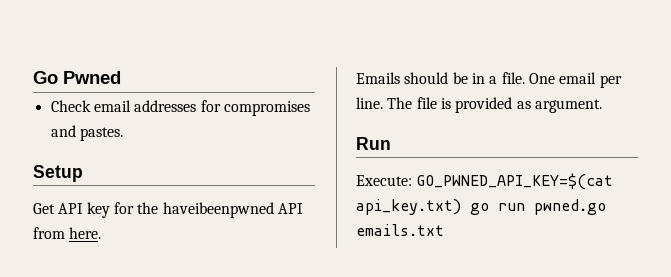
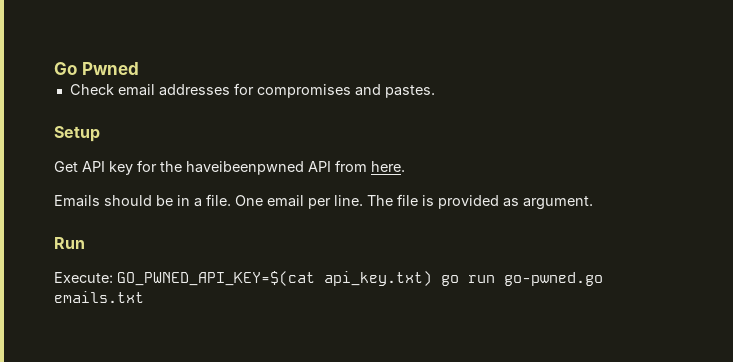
- Execute: GO_PWNED_API_KEY=$(cat api_key.txt) go run pwned.go emails.txt
+ Execute: GO_PWNED_API_KEY=$(cat api_key.txt) go run go-pwned.go emails.txt

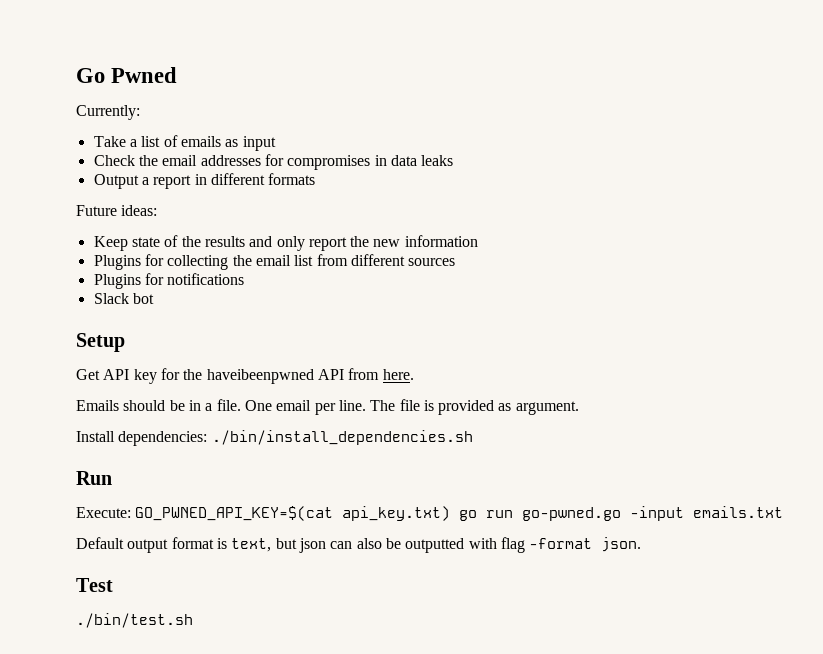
+ Currently:
+ Take a list of emails as input
- Check email addresses for compromises and pastes.
+ Check the email addresses for compromises in data leaks
+ Output a report in different formats
+ Future ideas:
+ Keep state of the results and only report the new information
+ Plugins for collecting the email list from different sources
+ Plugins for notifications
+ Slack bot
+ Install dependencies: ./bin/install_dependencies.sh
- Execute: GO_PWNED_API_KEY=$(cat api_key.txt) go run go-pwned.go emails.txt
+ Execute: GO_PWNED_API_KEY=$(cat api_key.txt) go run go-pwned.go -input emails.txt
+ Default output format is text, but json can also be outputted with flag -format json.
+ Test
+ ./bin/test.sh

